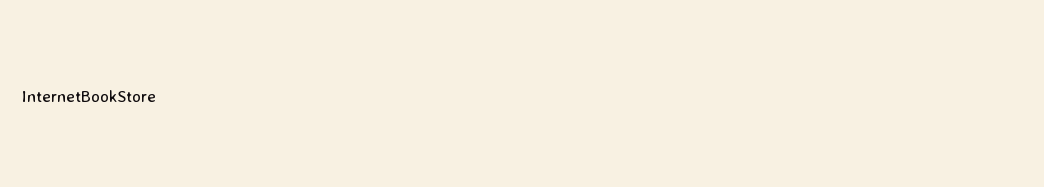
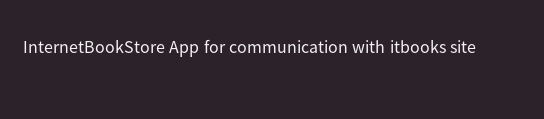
- InternetBookStore
+ InternetBookStore App for communication with itbooks site

